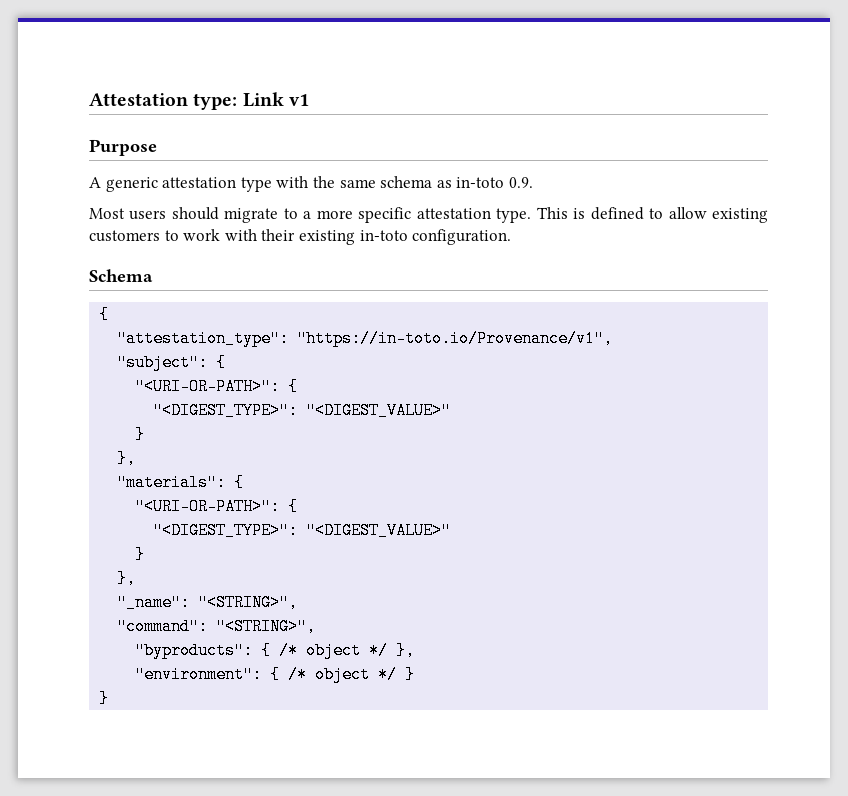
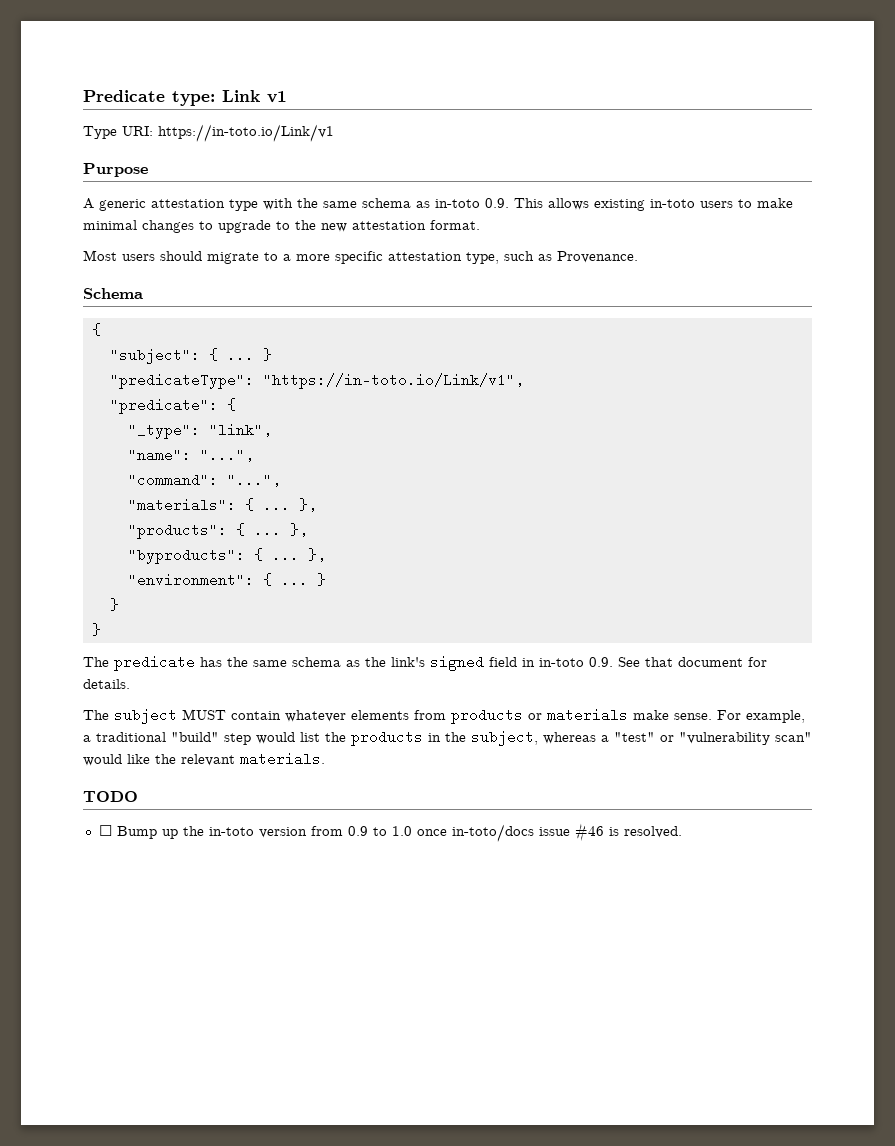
- Attestation type: Link v1
+ Predicate type: Link v1
+ Type URI: https://in-toto.io/Link/v1
- A generic attestation type with the same schema as in-toto 0.9.
+ A generic attestation type with the same schema as in-toto 0.9. This allows existing in-toto users to make minimal changes to upgrade to the new attestation format.
- Most users should migrate to a more specific attestation type. This is defined to allow existing customers to work with their existing in-toto configuration.
+ Most users should migrate to a more specific attestation type, such as Provenance.
- "attestation_type": "https://in-toto.io/Provenance/v1",
- "subject": {
- "<URI-OR-PATH>": {
- "<DIGEST_TYPE>": "<DIGEST_VALUE>"
- }
- },
- "materials": {
- "<URI-OR-PATH>": {
- "<DIGEST_TYPE>": "<DIGEST_VALUE>"
- }
- },
- "_name": "<STRING>",
- "command": "<STRING>",
+ "subject": { ... }
+ "predicateType": "https://in-toto.io/Link/v1",
+ "predicate": {
+ "_type": "link",
+ "name": "...",
+ "command": "...",
+ "materials": { ... },
+ "products": { ... },
- "byproducts": { /* object */ },
+ "byproducts": { ... },
- "environment": { /* object */ }
+ "environment": { ... }
  }
+ }
+ The predicate has the same schema as the link's signed field in in-toto 0.9. See that document for details.
+ The subject MUST contain whatever elements from products or materials make sense. For example, a traditional "build" step would list the products in the subject, whereas a "test" or "vulnerability scan" would like the relevant materials.
+ TODO
+ ☐ Bump up the in-toto version from 0.9 to 1.0 once in-toto/docs issue #46 is resolved.

